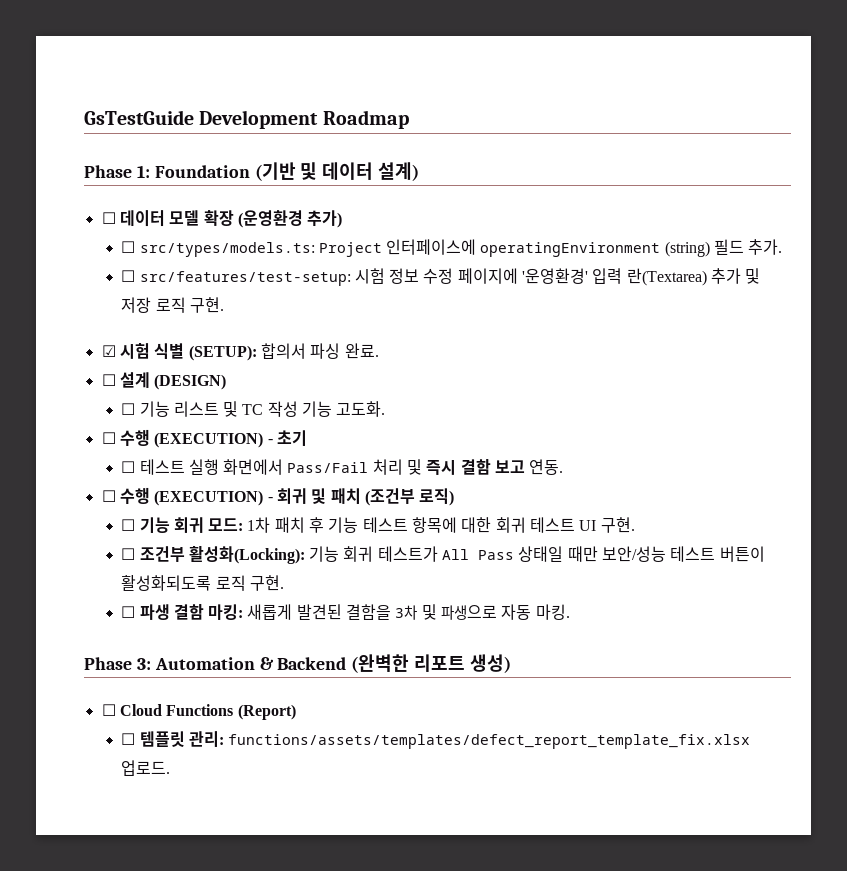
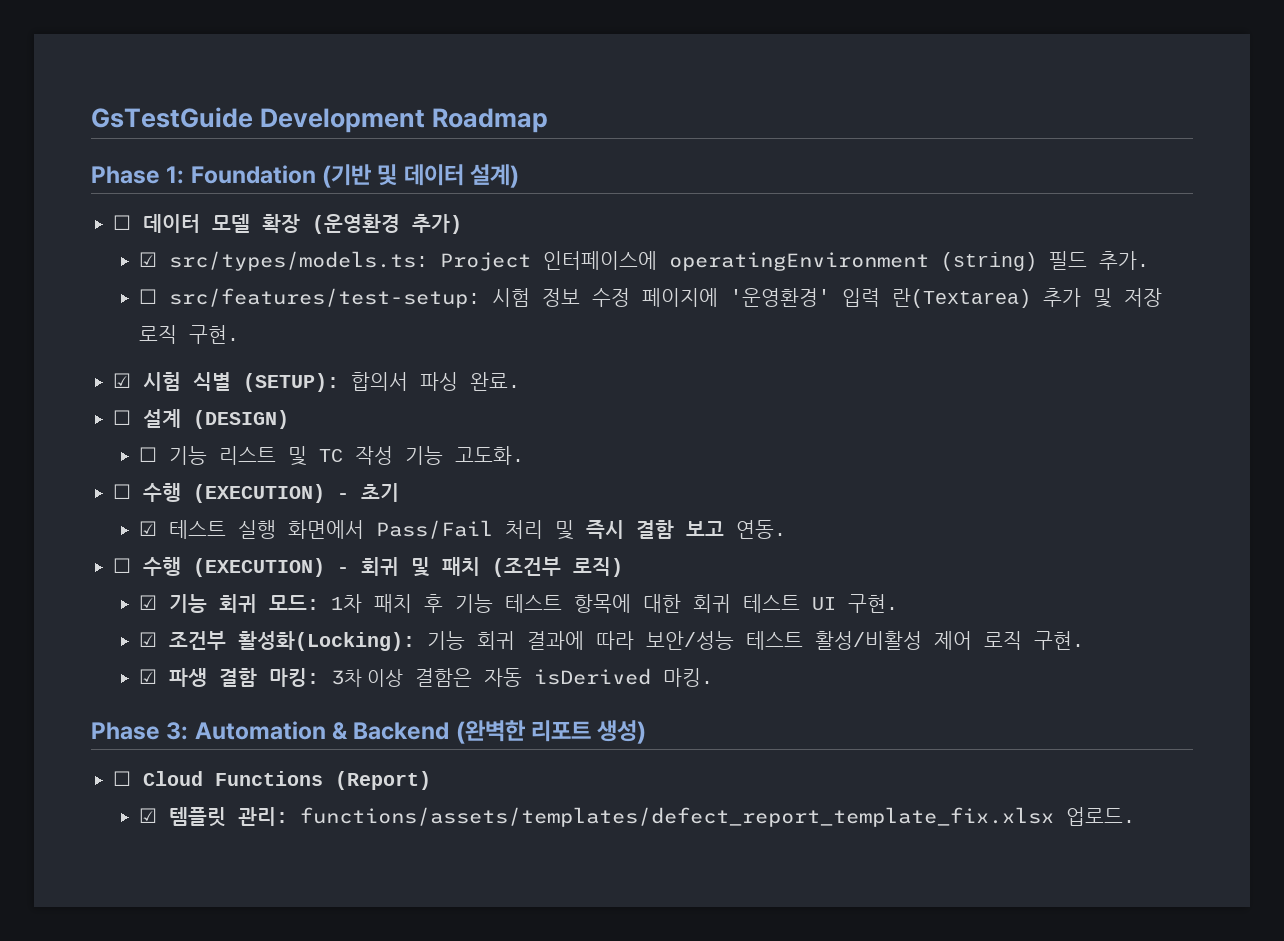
- ☐ src/types/models.ts: Project 인터페이스에 operatingEnvironment (string) 필드 추가.
+ ☑ src/types/models.ts: Project 인터페이스에 operatingEnvironment (string) 필드 추가.
- ☐ 테스트 실행 화면에서 Pass/Fail 처리 및 즉시 결함 보고 연동.
+ ☑ 테스트 실행 화면에서 Pass/Fail 처리 및 즉시 결함 보고 연동.
- ☐ 기능 회귀 모드: 1차 패치 후 기능 테스트 항목에 대한 회귀 테스트 UI 구현.
+ ☑ 기능 회귀 모드: 1차 패치 후 기능 테스트 항목에 대한 회귀 테스트 UI 구현.
- ☐ 조건부 활성화(Locking): 기능 회귀 테스트가 All Pass 상태일 때만 보안/성능 테스트 버튼이 활성화되도록 로직 구현.
- ☐ 파생 결함 마킹: 새롭게 발견된 결함을 3차 및 파생으로 자동 마킹.
+ ☑ 조건부 활성화(Locking): 기능 회귀 결과에 따라 보안/성능 테스트 활성/비활성 제어 로직 구현.
+ ☑ 파생 결함 마킹: 3차 이상 결함은 자동 isDerived 마킹.
- ☐ 템플릿 관리: functions/assets/templates/defect_report_template_fix.xlsx 업로드.
+ ☑ 템플릿 관리: functions/assets/templates/defect_report_template_fix.xlsx 업로드.

